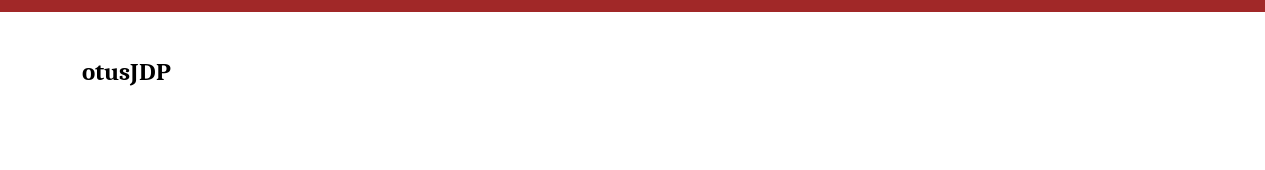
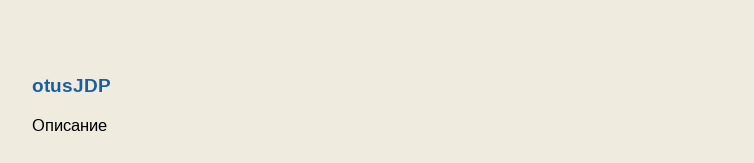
+ Описание

